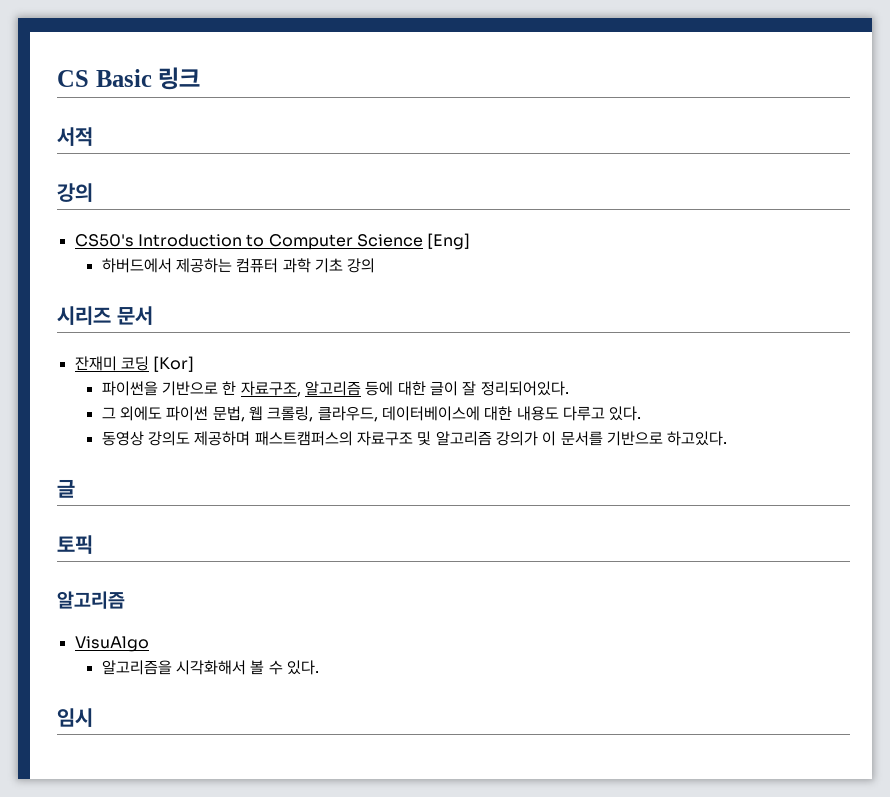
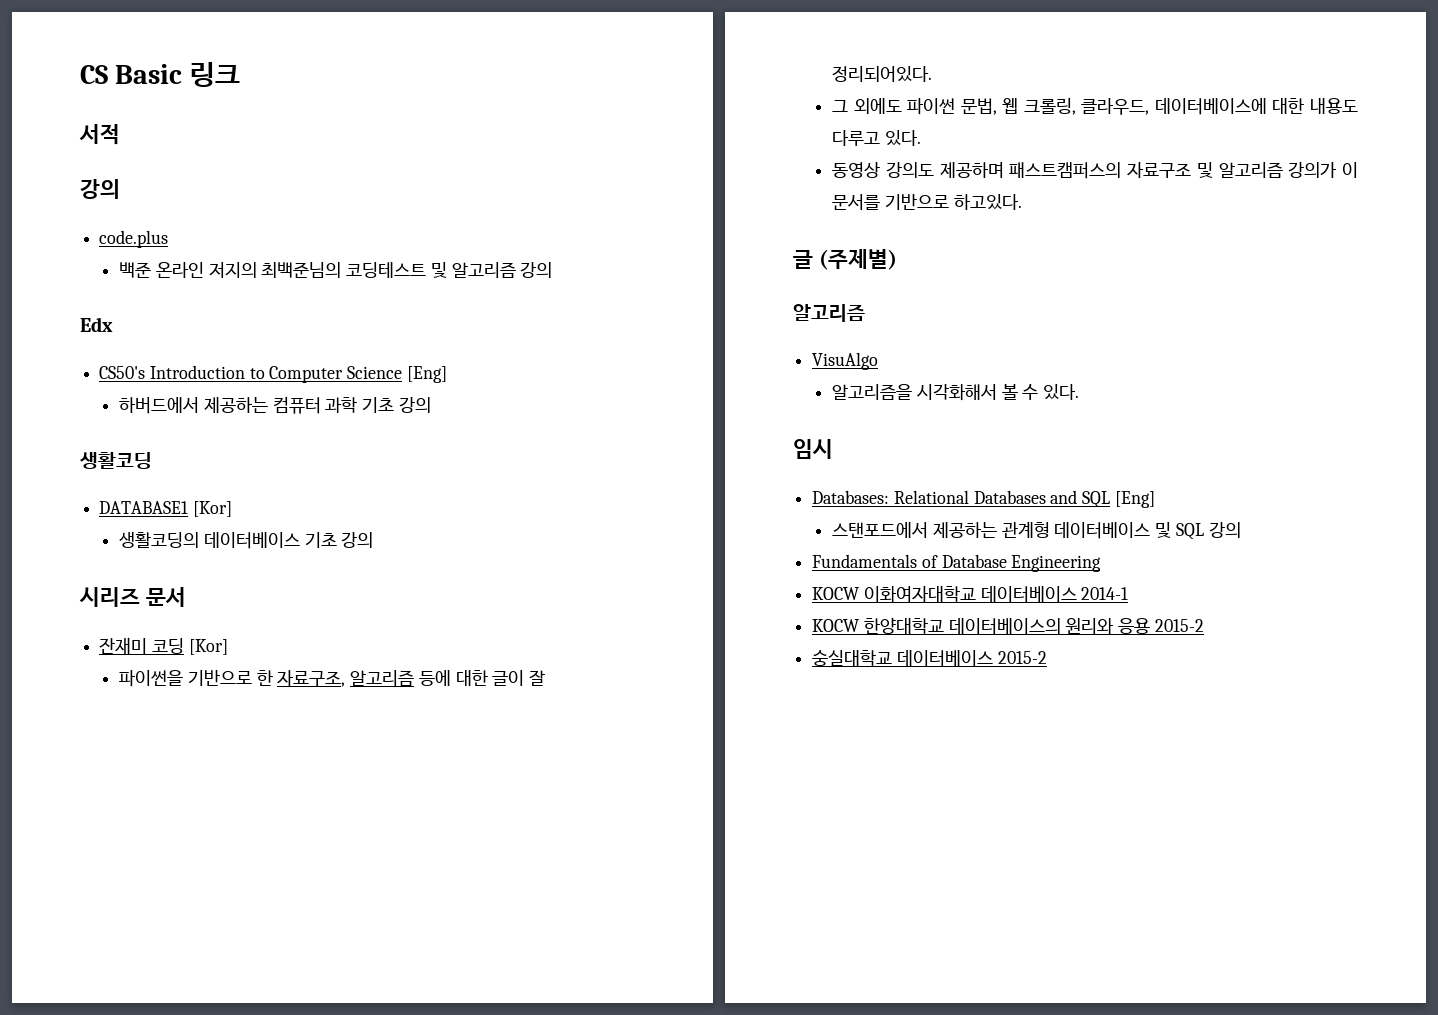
+ code.plus
+ 백준 온라인 저지의 최백준님의 코딩테스트 및 알고리즘 강의
+ Edx
+ 생활코딩
+ DATABASE1 [Kor]
+ 생활코딩의 데이터베이스 기초 강의
- 글
- 토픽
+ 글 (주제별)
+ Databases: Relational Databases and SQL [Eng]
+ 스탠포드에서 제공하는 관계형 데이터베이스 및 SQL 강의
+ Fundamentals of Database Engineering
+ KOCW 이화여자대학교 데이터베이스 2014-1
+ KOCW 한양대학교 데이터베이스의 원리와 응용 2015-2
+ 숭실대학교 데이터베이스 2015-2

